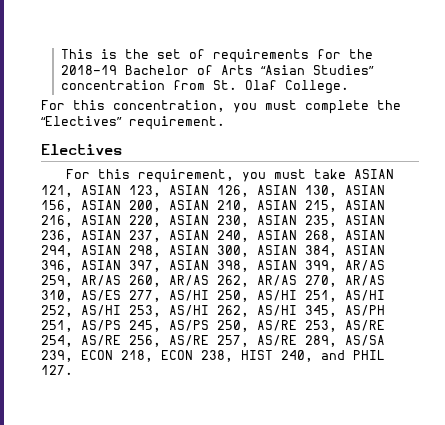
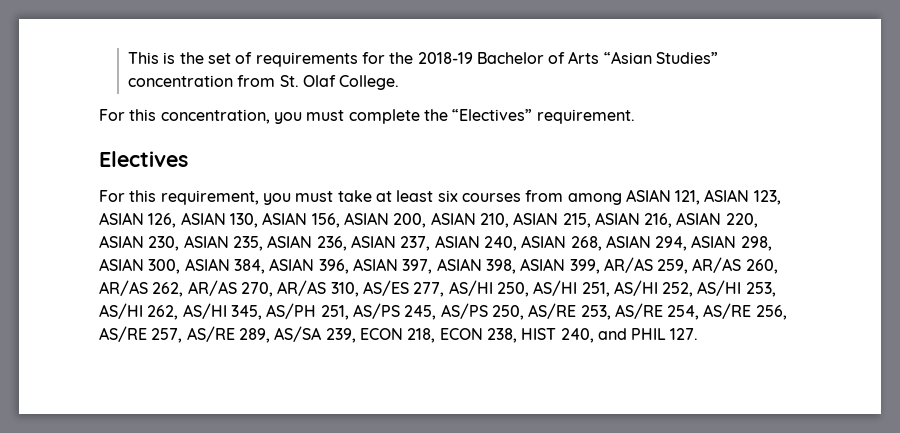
- For this requirement, you must take ASIAN 121, ASIAN 123, ASIAN 126, ASIAN 130, ASIAN 156, ASIAN 200, ASIAN 210, ASIAN 215, ASIAN 216, ASIAN 220, ASIAN 230, ASIAN 235, ASIAN 236, ASIAN 237, ASIAN 240, ASIAN 268, ASIAN 294, ASIAN 298, ASIAN 300, ASIAN 384, ASIAN 396, ASIAN 397, ASIAN 398, ASIAN 399, AR/AS 259, AR/AS 260, AR/AS 262, AR/AS 270, AR/AS 310, AS/ES 277, AS/HI 250, AS/HI 251, AS/HI 252, AS/HI 253, AS/HI 262, AS/HI 345, AS/PH 251, AS/PS 245, AS/PS 250, AS/RE 253, AS/RE 254, AS/RE 256, AS/RE 257, AS/RE 289, AS/SA 239, ECON 218, ECON 238, HIST 240, and PHIL 127.
+ For this requirement, you must take at least six courses from among ASIAN 121, ASIAN 123, ASIAN 126, ASIAN 130, ASIAN 156, ASIAN 200, ASIAN 210, ASIAN 215, ASIAN 216, ASIAN 220, ASIAN 230, ASIAN 235, ASIAN 236, ASIAN 237, ASIAN 240, ASIAN 268, ASIAN 294, ASIAN 298, ASIAN 300, ASIAN 384, ASIAN 396, ASIAN 397, ASIAN 398, ASIAN 399, AR/AS 259, AR/AS 260, AR/AS 262, AR/AS 270, AR/AS 310, AS/ES 277, AS/HI 250, AS/HI 251, AS/HI 252, AS/HI 253, AS/HI 262, AS/HI 345, AS/PH 251, AS/PS 245, AS/PS 250, AS/RE 253, AS/RE 254, AS/RE 256, AS/RE 257, AS/RE 289, AS/SA 239, ECON 218, ECON 238, HIST 240, and PHIL 127.

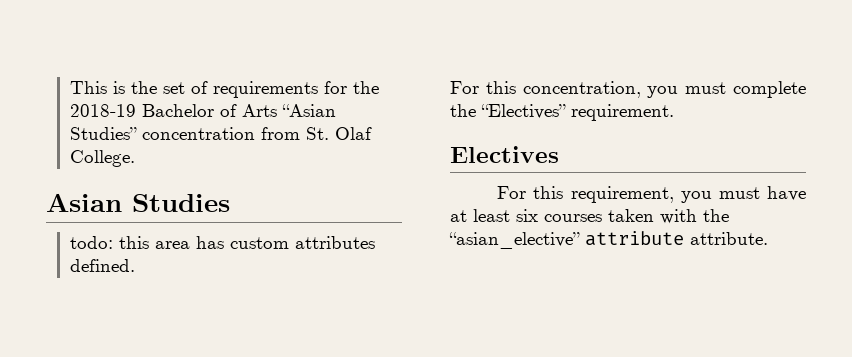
+ Asian Studies
+ todo: this area has custom attributes defined.
- For this requirement, you must take at least six courses from among ASIAN 121, ASIAN 123, ASIAN 126, ASIAN 130, ASIAN 156, ASIAN 200, ASIAN 210, ASIAN 215, ASIAN 216, ASIAN 220, ASIAN 230, ASIAN 235, ASIAN 236, ASIAN 237, ASIAN 240, ASIAN 268, ASIAN 294, ASIAN 298, ASIAN 300, ASIAN 384, ASIAN 396, ASIAN 397, ASIAN 398, ASIAN 399, AR/AS 259, AR/AS 260, AR/AS 262, AR/AS 270, AR/AS 310, AS/ES 277, AS/HI 250, AS/HI 251, AS/HI 252, AS/HI 253, AS/HI 262, AS/HI 345, AS/PH 251, AS/PS 245, AS/PS 250, AS/RE 253, AS/RE 254, AS/RE 256, AS/RE 257, AS/RE 289, AS/SA 239, ECON 218, ECON 238, HIST 240, and PHIL 127.
+ For this requirement, you must have at least six courses taken with the “asian_elective” attribute attribute.

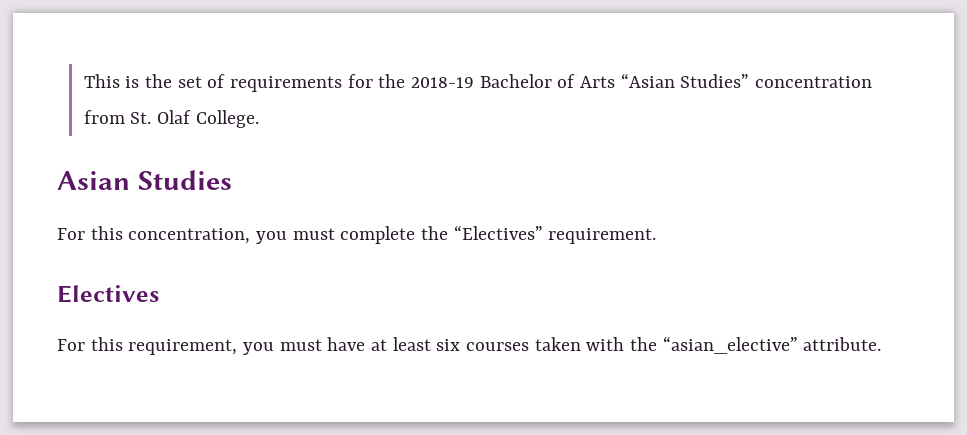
- todo: this area has custom attributes defined.
- For this requirement, you must have at least six courses taken with the “asian_elective” attribute attribute.
+ For this requirement, you must have at least six courses taken with the “asian_elective” attribute.

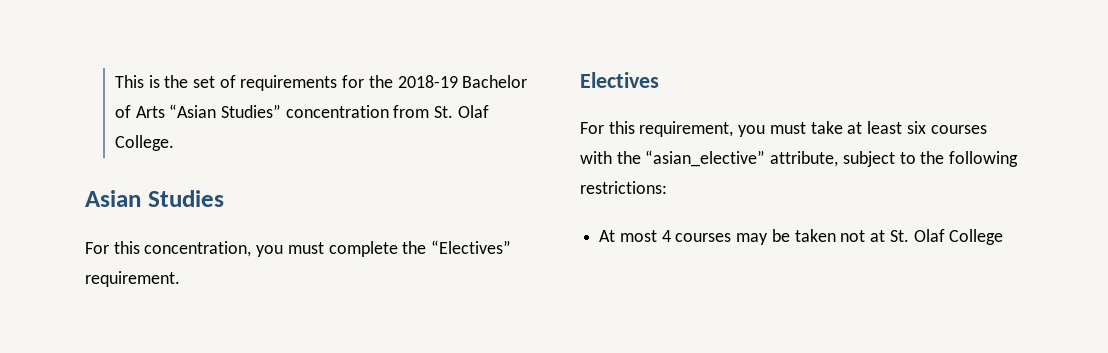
- For this requirement, you must have at least six courses taken with the “asian_elective” attribute.
+ For this requirement, you must take at least six courses with the “asian_elective” attribute, subject to the following restrictions:
+ At most 4 courses may be taken not at St. Olaf College

